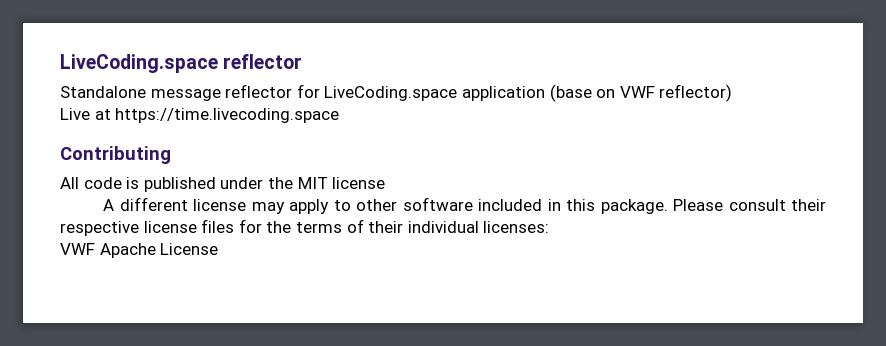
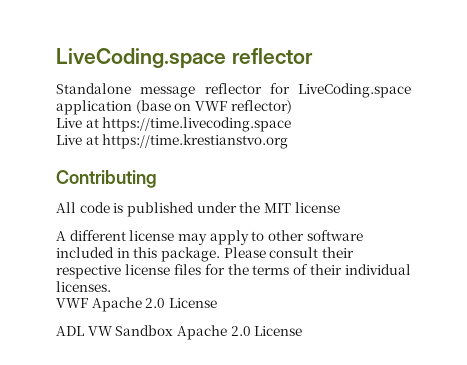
+ Live at https://time.krestianstvo.org
- Please consult their respective license files for the terms of their individual licenses:
+ Please consult their respective license files for the terms of their individual licenses.
- VWF Apache License
+ VWF Apache 2.0 License
+ ADL VW Sandbox Apache 2.0 License

